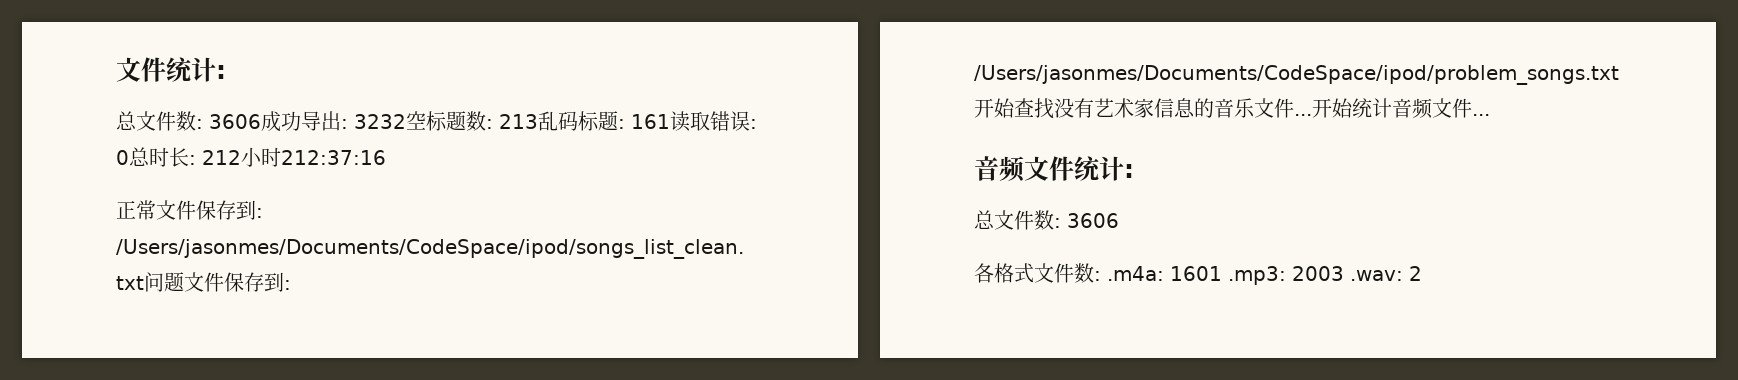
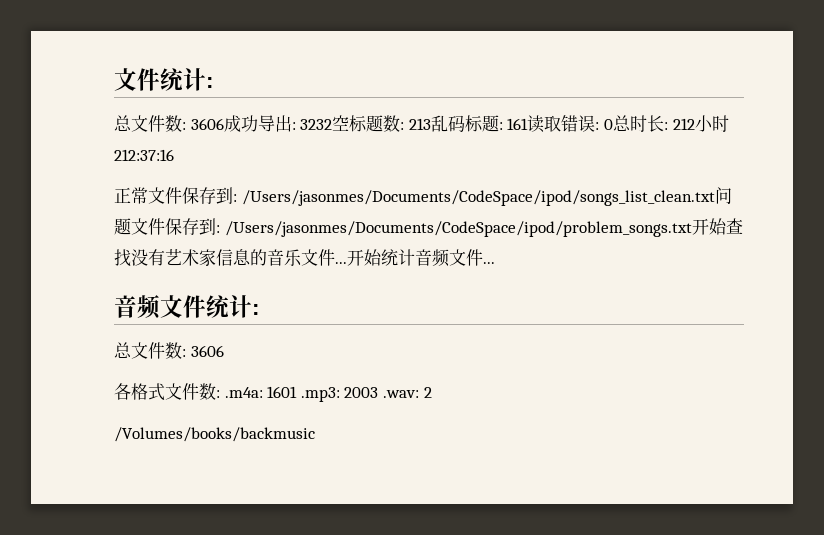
+ /Volumes/books/backmusic

